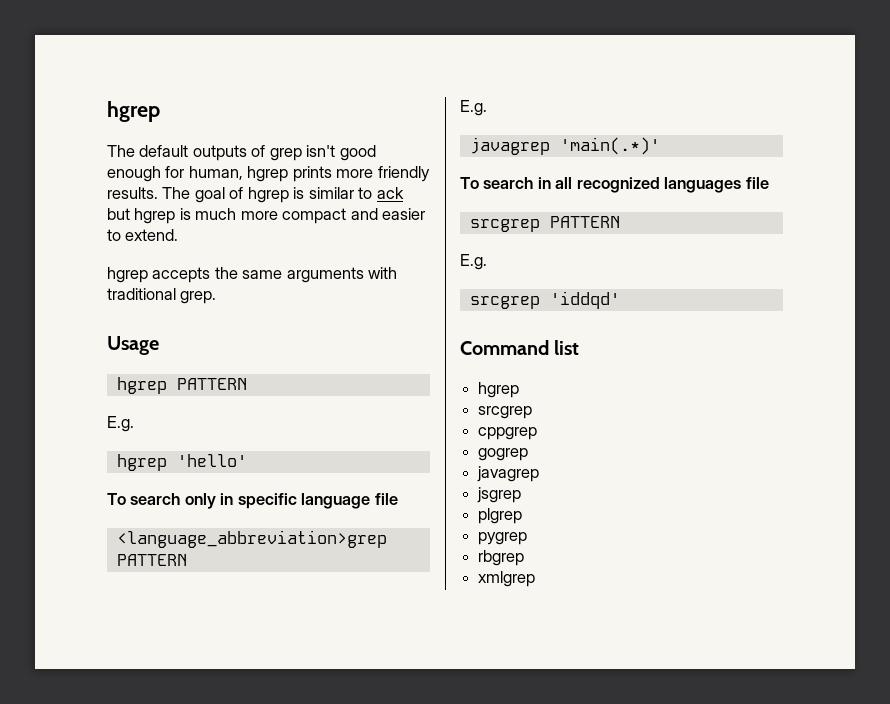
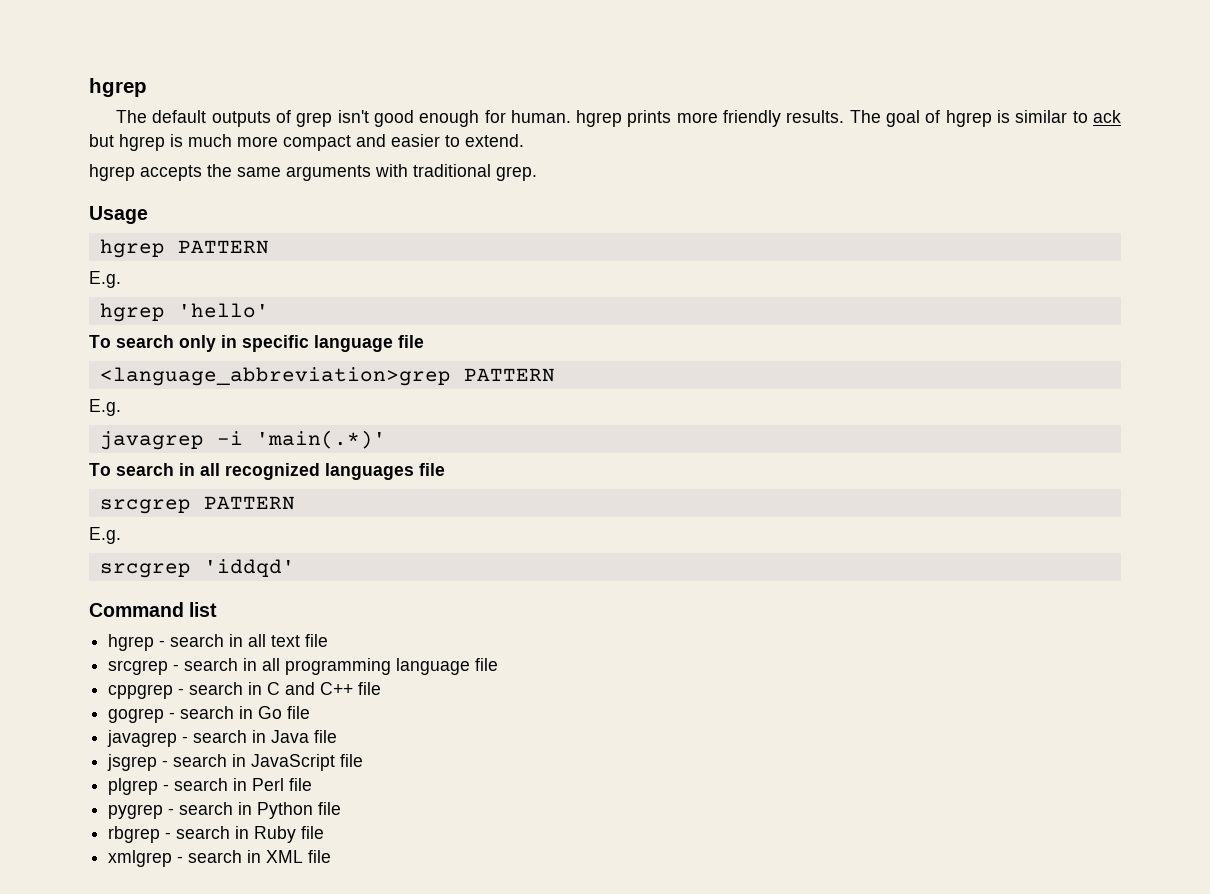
- The default outputs of grep isn't good enough for human, hgrep prints more friendly results.
+ The default outputs of grep isn't good enough for human. hgrep prints more friendly results.
- javagrep 'main(.*)'
+ javagrep -i 'main(.*)'
  Command list
- hgrep
- srcgrep
- cppgrep
- gogrep
- javagrep
- jsgrep
- plgrep
- pygrep
- rbgrep
- xmlgrep
+ hgrep - search in all text file
+ srcgrep - search in all programming language file
+ cppgrep - search in C and C++ file
+ gogrep - search in Go file
+ javagrep - search in Java file
+ jsgrep - search in JavaScript file
+ plgrep - search in Perl file
+ pygrep - search in Python file
+ rbgrep - search in Ruby file
+ xmlgrep - search in XML file

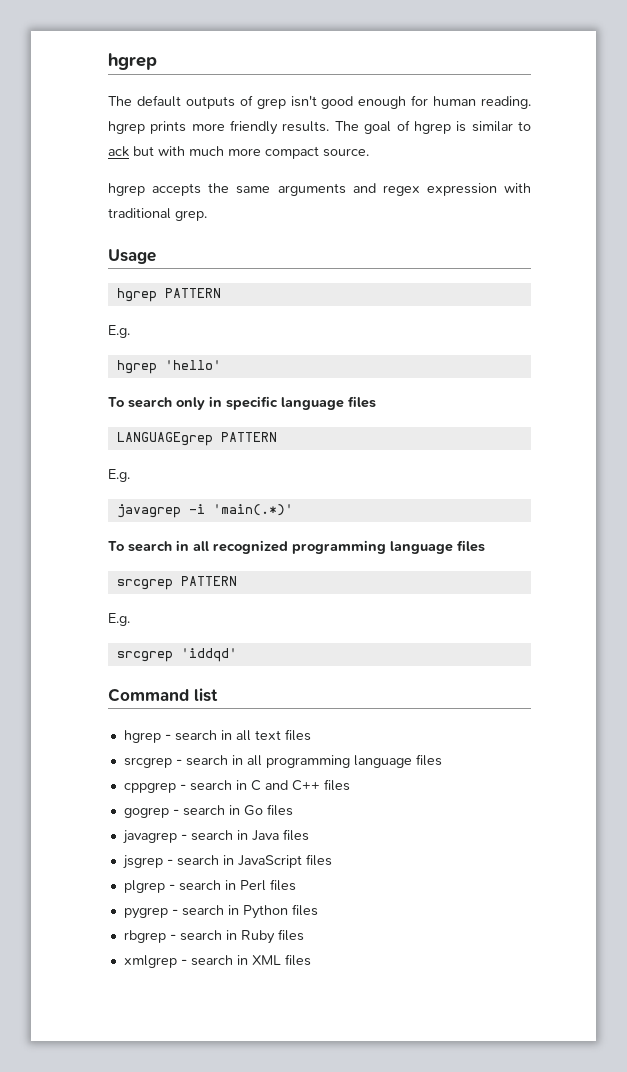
- The default outputs of grep isn't good enough for human. hgrep prints more friendly results.
+ The default outputs of grep isn't good enough for human reading. hgrep prints more friendly results.
- The goal of hgrep is similar to ack but hgrep is much more compact and easier to extend.
+ The goal of hgrep is similar to ack but with much more compact source.
- hgrep accepts the same arguments with traditional grep.
+ hgrep accepts the same arguments and regex expression with traditional grep.
- To search only in specific language file
- <language_abbreviation>grep PATTERN
+ To search only in specific language files
+ LANGUAGEgrep PATTERN
- To search in all recognized languages file
+ To search in all recognized programming language files
- hgrep - search in all text file
+ hgrep - search in all text files
- srcgrep - search in all programming language file
+ srcgrep - search in all programming language files
- cppgrep - search in C and C++ file
+ cppgrep - search in C and C++ files
- gogrep - search in Go file
+ gogrep - search in Go files
- javagrep - search in Java file
+ javagrep - search in Java files
- jsgrep - search in JavaScript file
+ jsgrep - search in JavaScript files
- plgrep - search in Perl file
+ plgrep - search in Perl files
- pygrep - search in Python file
+ pygrep - search in Python files
- rbgrep - search in Ruby file
+ rbgrep - search in Ruby files
- xmlgrep - search in XML file
+ xmlgrep - search in XML files

